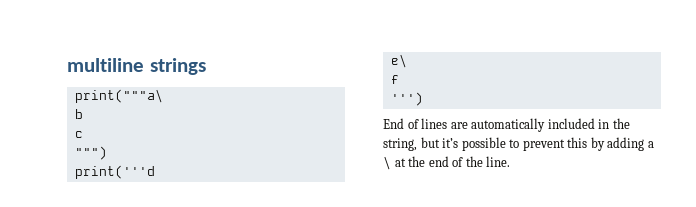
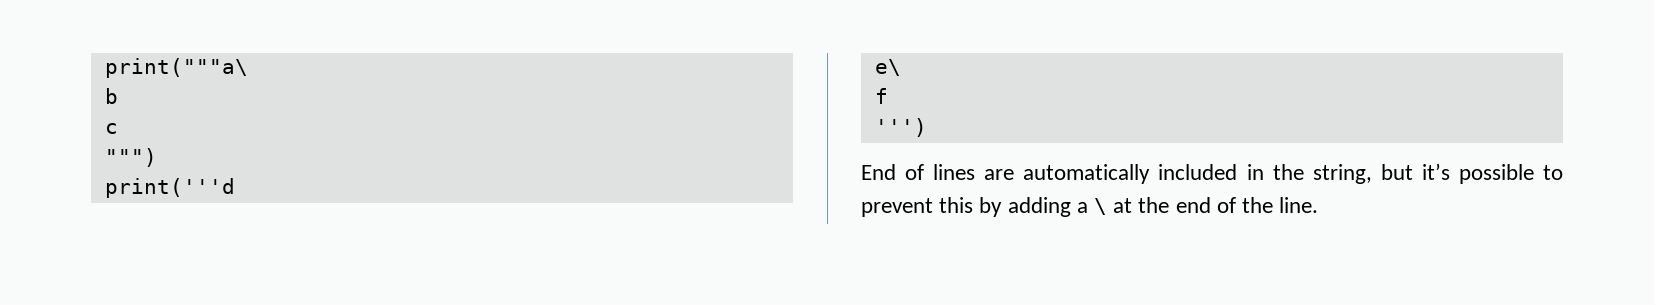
- multiline strings

